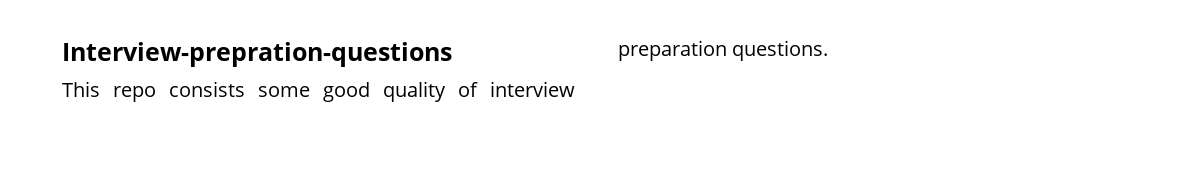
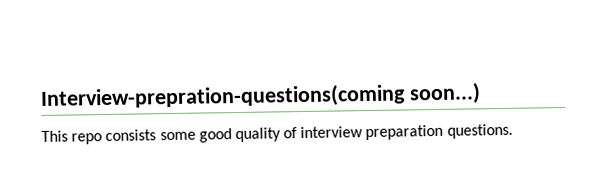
- Interview-prepration-questions
+ Interview-prepration-questions(coming soon...)

